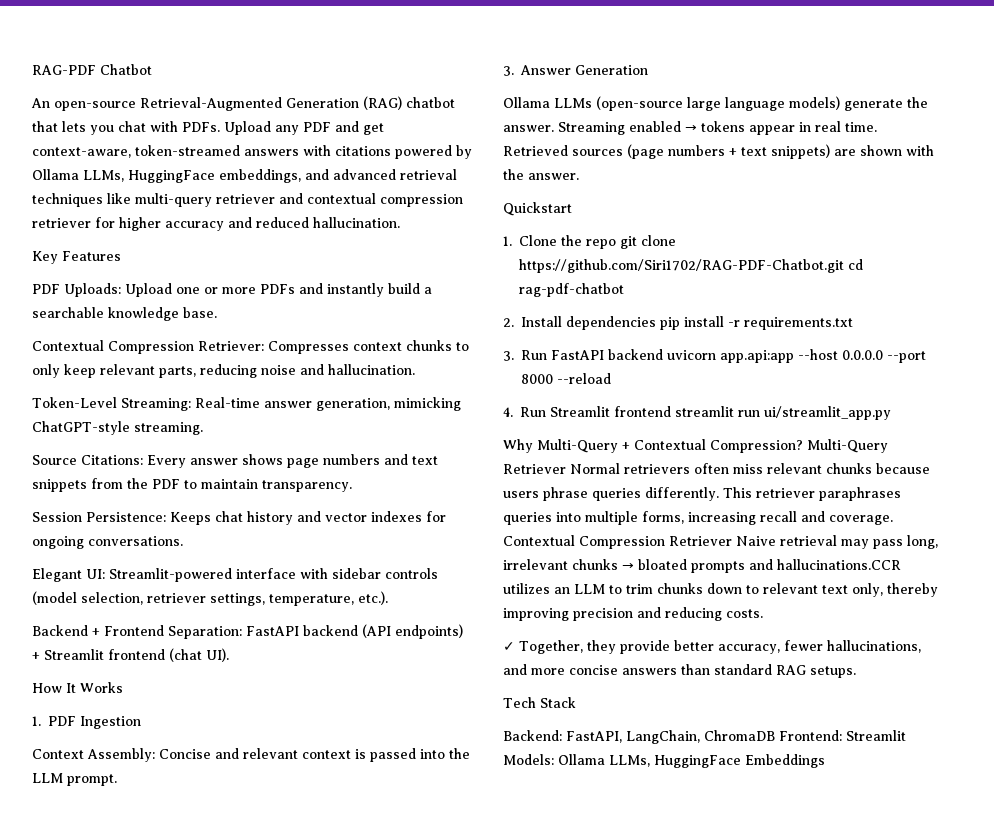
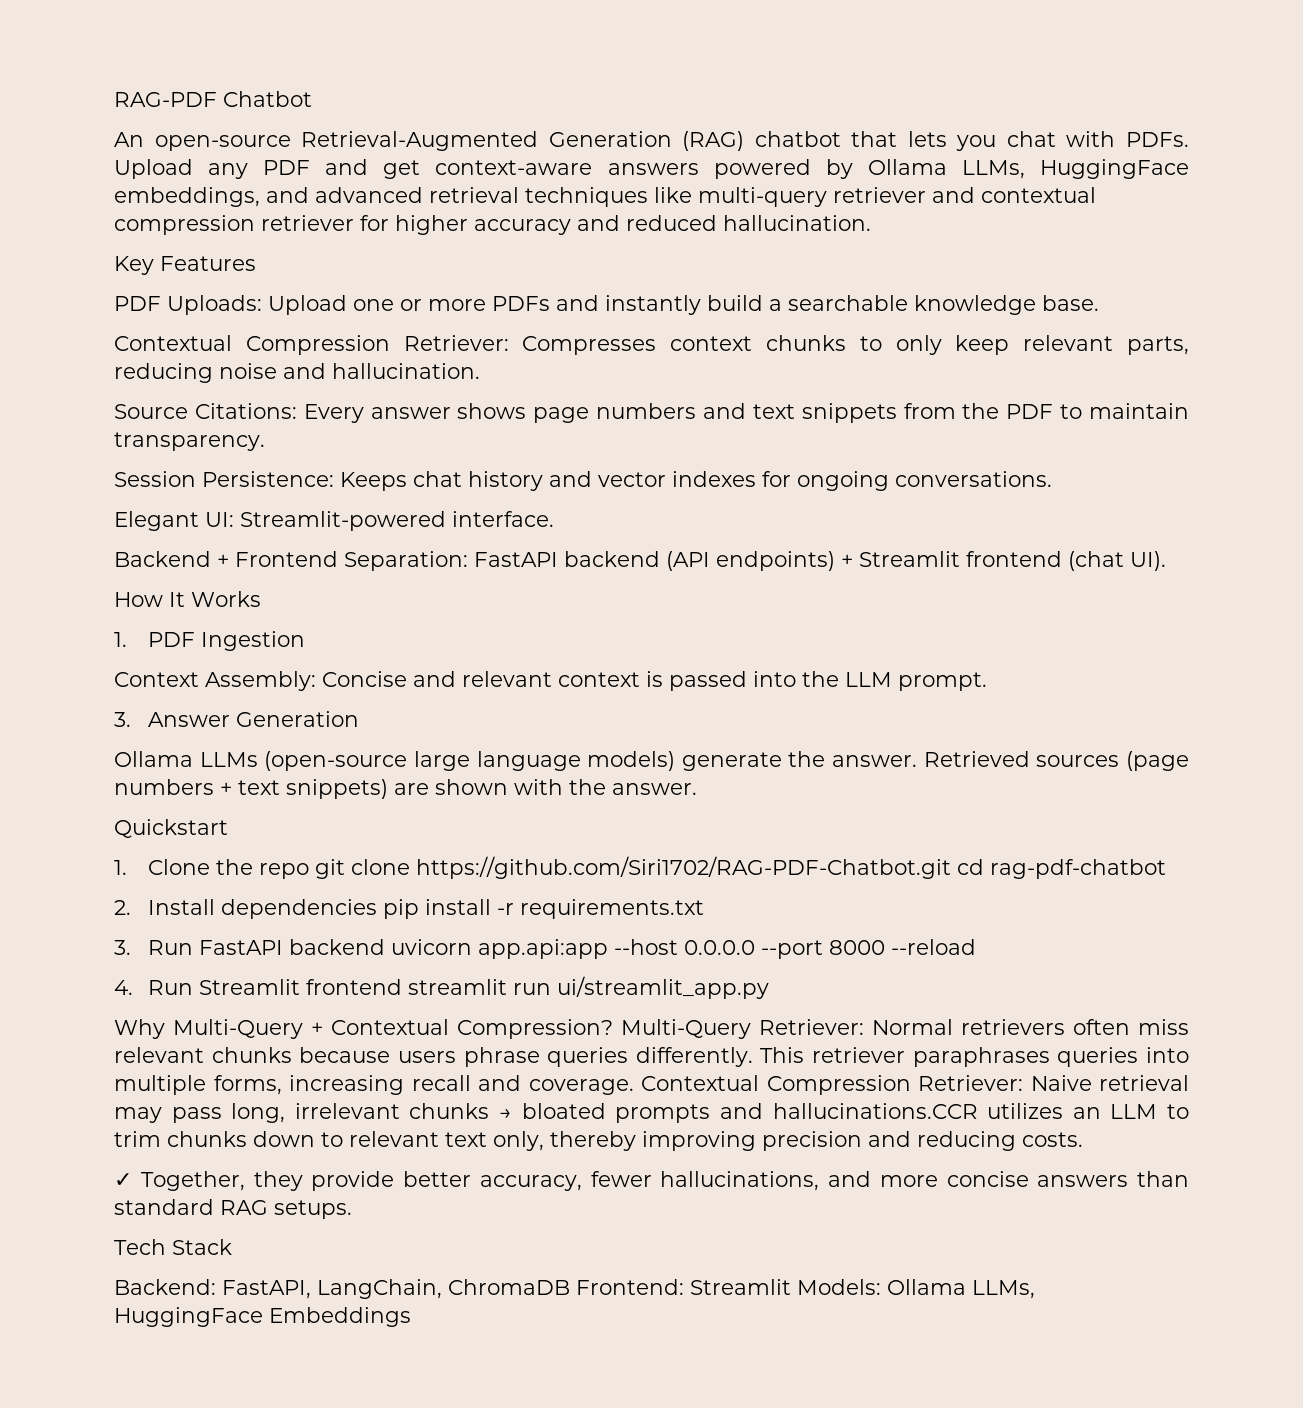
- Upload any PDF and get context-aware, token-streamed answers with citations powered by Ollama LLMs, HuggingFace embeddings, and advanced retrieval techniques like multi-query retriever and contextual compression retriever for higher accuracy and reduced hallucination.
+ Upload any PDF and get context-aware answers powered by Ollama LLMs, HuggingFace embeddings, and advanced retrieval techniques like multi-query retriever and contextual compression retriever for higher accuracy and reduced hallucination.
- Token-Level Streaming: Real-time answer generation, mimicking ChatGPT-style streaming.
- Elegant UI: Streamlit-powered interface with sidebar controls (model selection, retriever settings, temperature, etc.).
+ Elegant UI: Streamlit-powered interface.
- Streaming enabled → tokens appear in real time.
- Multi-Query Retriever Normal retrievers often miss relevant chunks because users phrase queries differently.
+ Multi-Query Retriever: Normal retrievers often miss relevant chunks because users phrase queries differently.
- Contextual Compression Retriever Naive retrieval may pass long, irrelevant chunks → bloated prompts and hallucinations.CCR utilizes an LLM to trim chunks down to relevant text only, thereby improving precision and reducing costs.
+ Contextual Compression Retriever: Naive retrieval may pass long, irrelevant chunks → bloated prompts and hallucinations.CCR utilizes an LLM to trim chunks down to relevant text only, thereby improving precision and reducing costs.

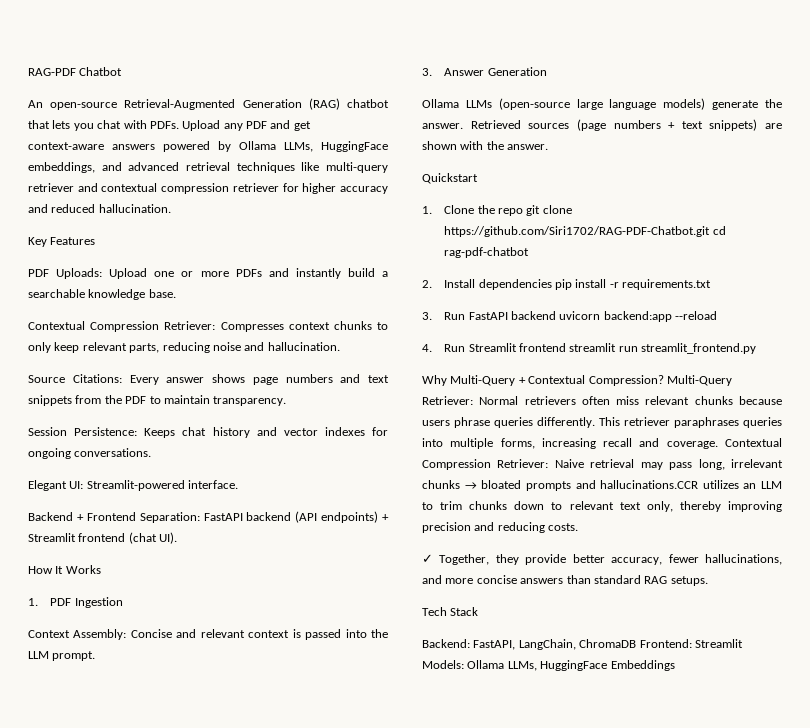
- 3. Run FastAPI backend uvicorn app.api:app --host 0.0.0.0 --port 8000 --reload
+ 3. Run FastAPI backend uvicorn backend:app --reload
- 4. Run Streamlit frontend streamlit run ui/streamlit_app.py
+ 4. Run Streamlit frontend streamlit run streamlit_frontend.py

